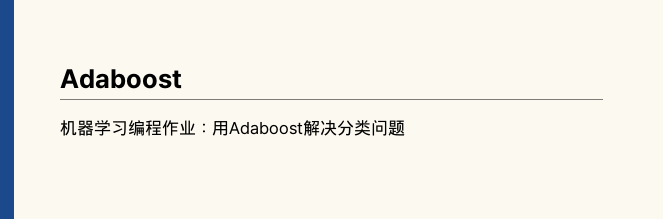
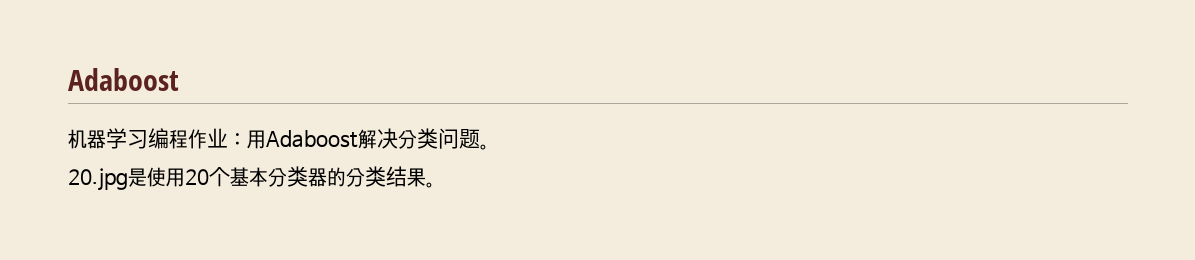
- 机器学习编程作业：用Adaboost解决分类问题
+ 机器学习编程作业：用Adaboost解决分类问题。
+ 20.jpg是使用20个基本分类器的分类结果。

